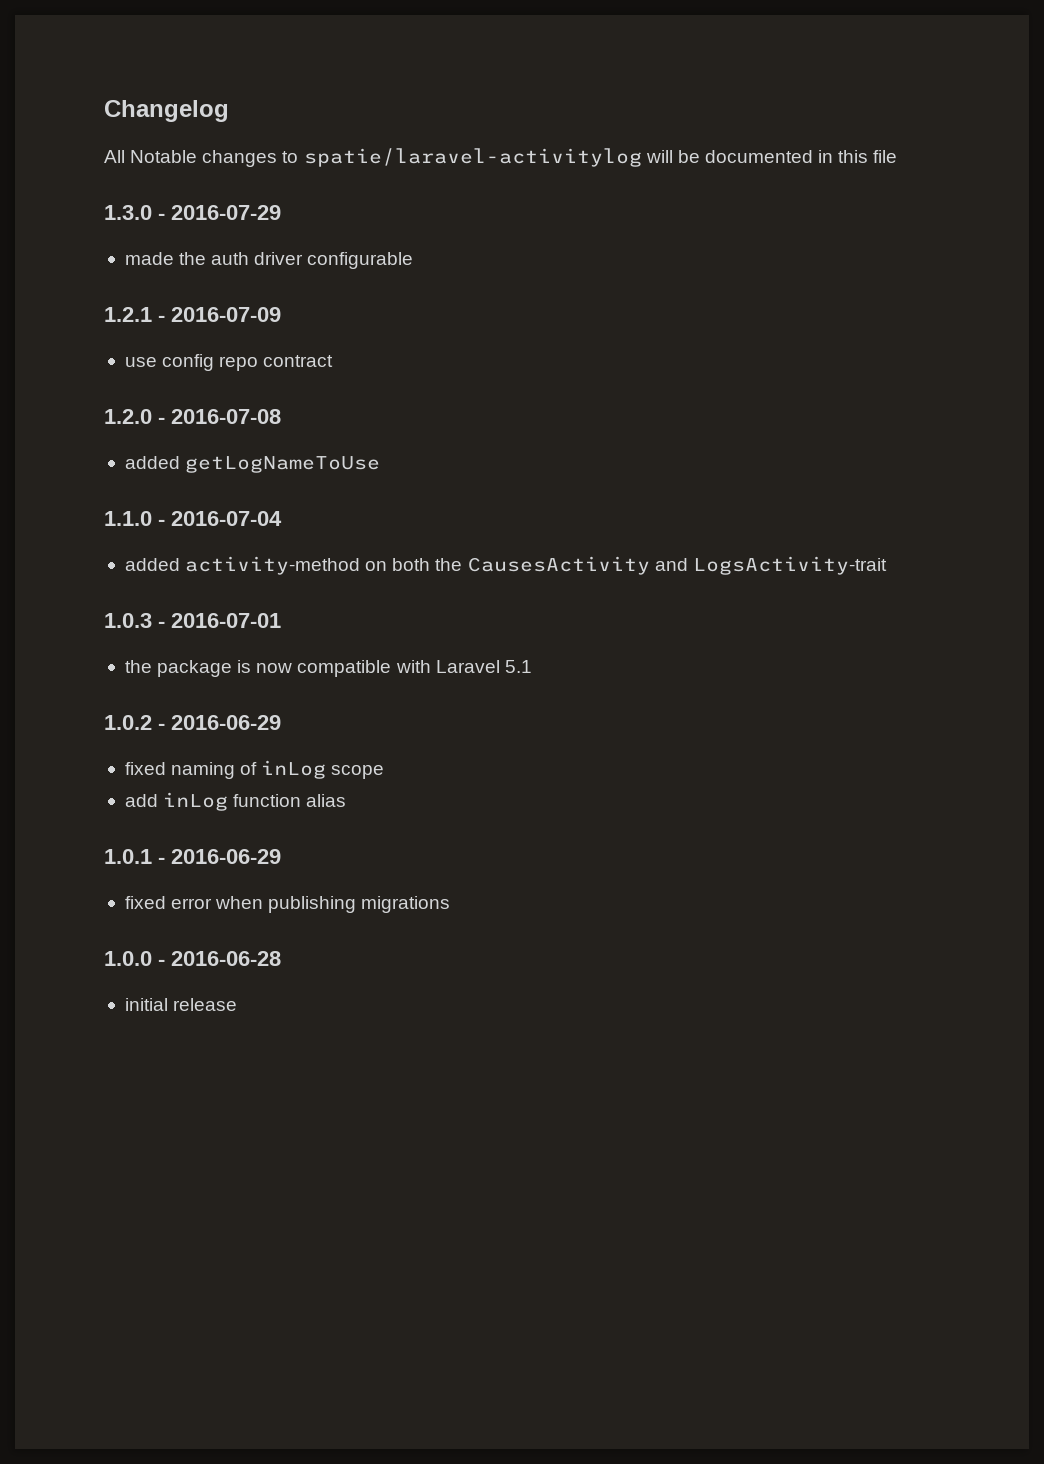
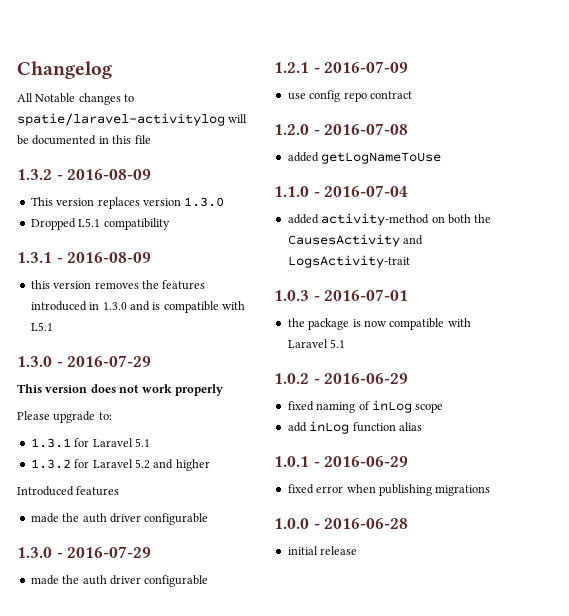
+ 1.3.2 - 2016-08-09
+ This version replaces version 1.3.0
+ Dropped L5.1 compatibility
+ 1.3.1 - 2016-08-09
+ this version removes the features introduced in 1.3.0 and is compatible with L5.1
+ 1.3.0 - 2016-07-29
+ This version does not work properly
+ Please upgrade to:
+ 1.3.1 for Laravel 5.1
+ 1.3.2 for Laravel 5.2 and higher
+ Introduced features
+ made the auth driver configurable

